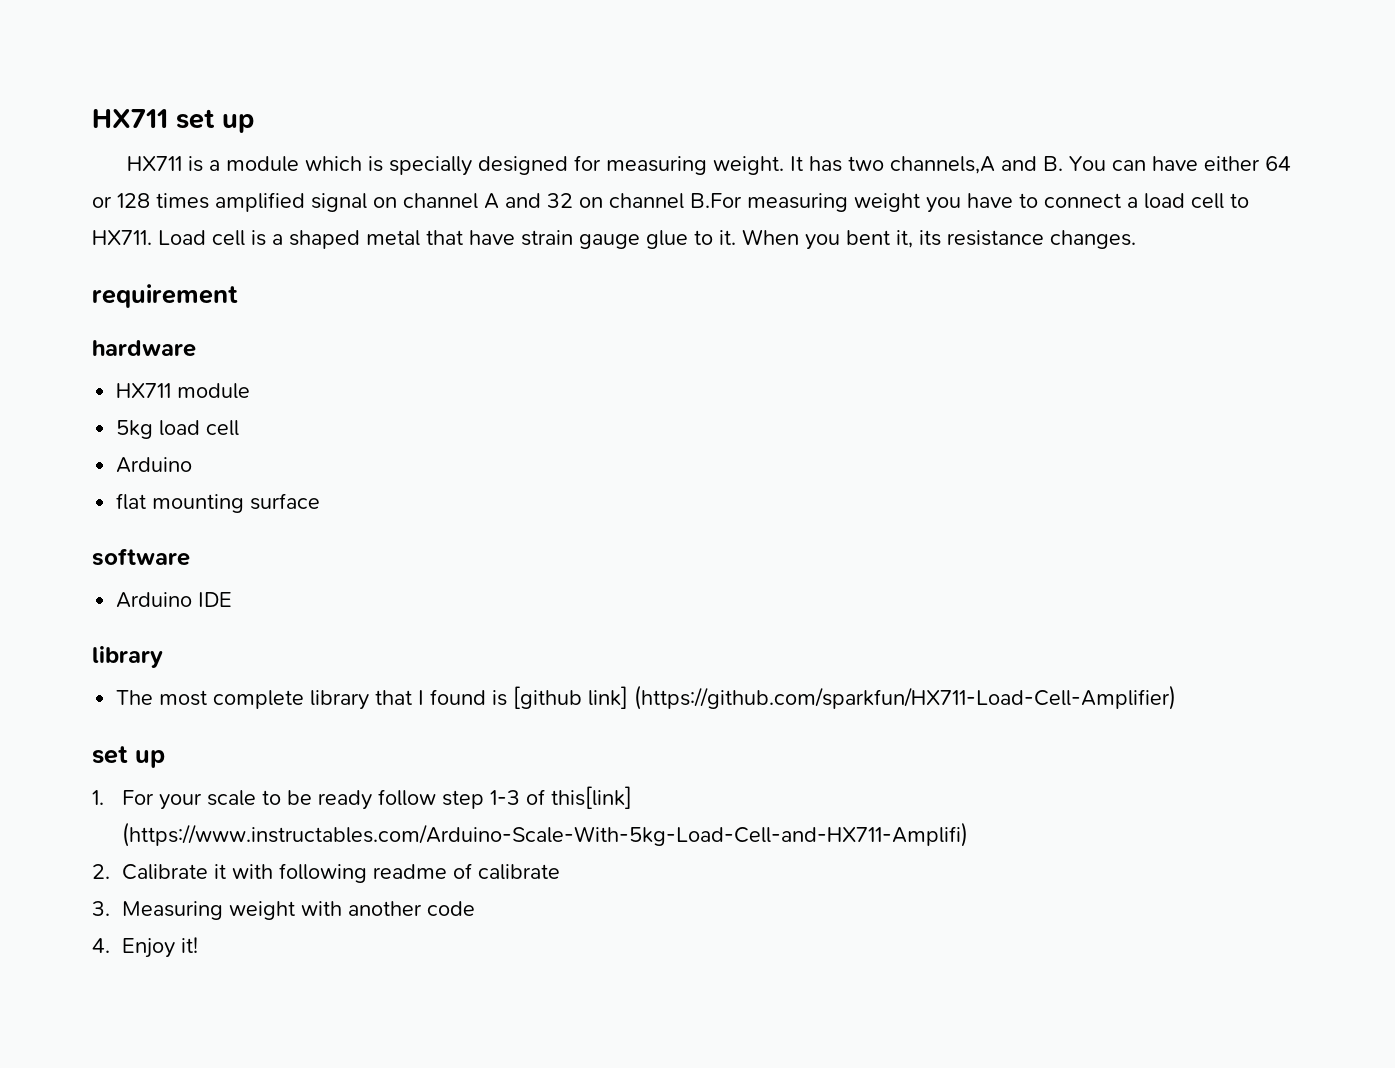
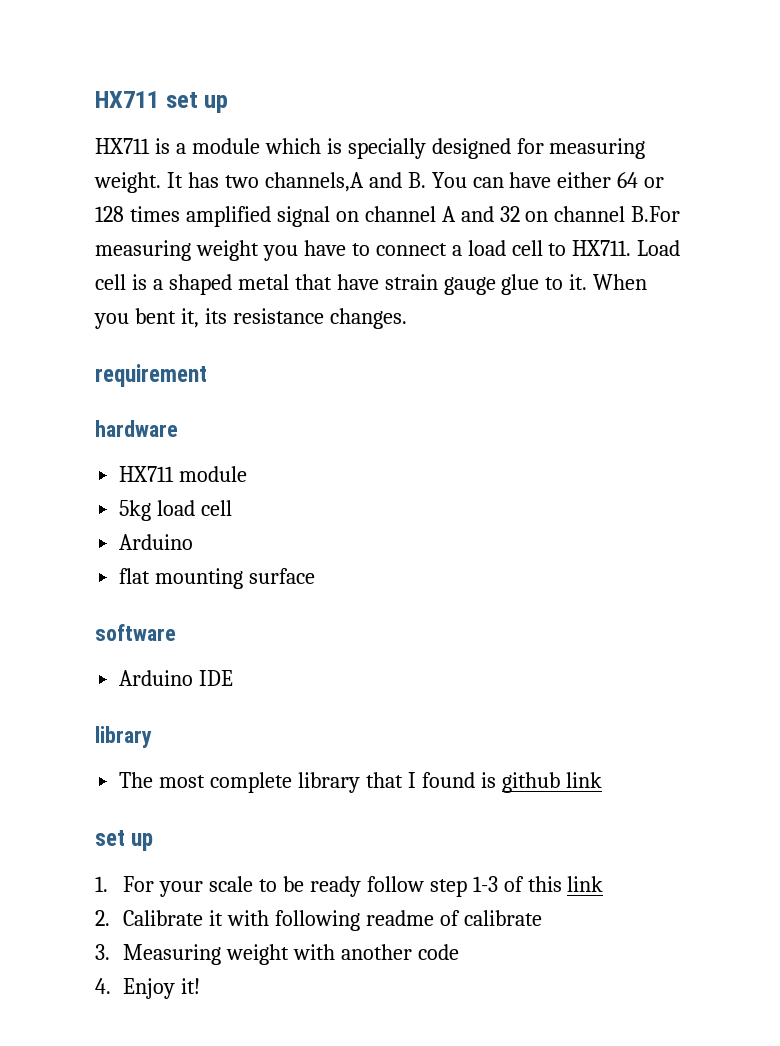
- The most complete library that I found is [github link] (https://github.com/sparkfun/HX711-Load-Cell-Amplifier)
+ The most complete library that I found is github link
- 1. For your scale to be ready follow step 1-3 of this[link] (https://www.instructables.com/Arduino-Scale-With-5kg-Load-Cell-and-HX711-Amplifi)
+ 1. For your scale to be ready follow step 1-3 of this link

